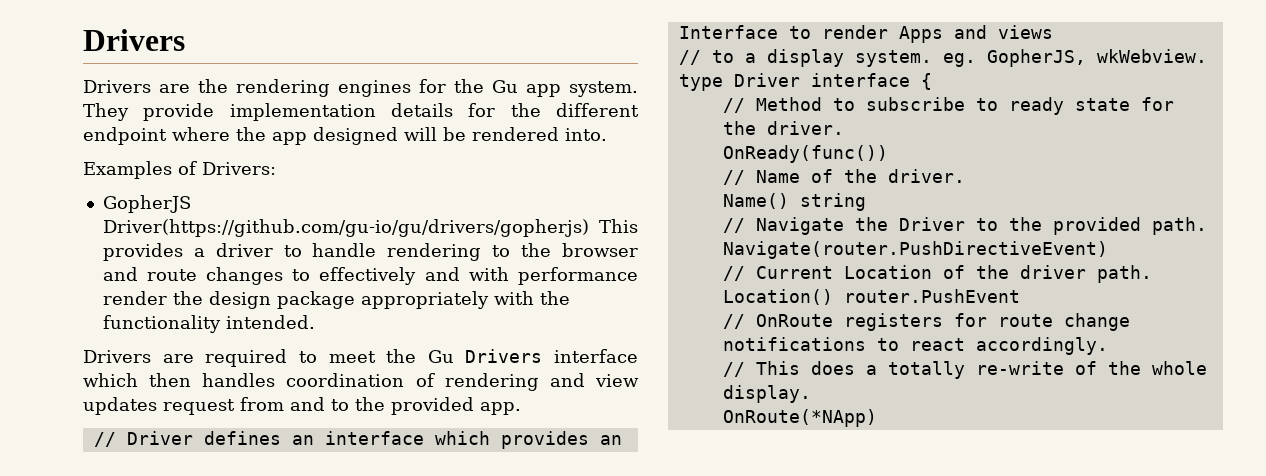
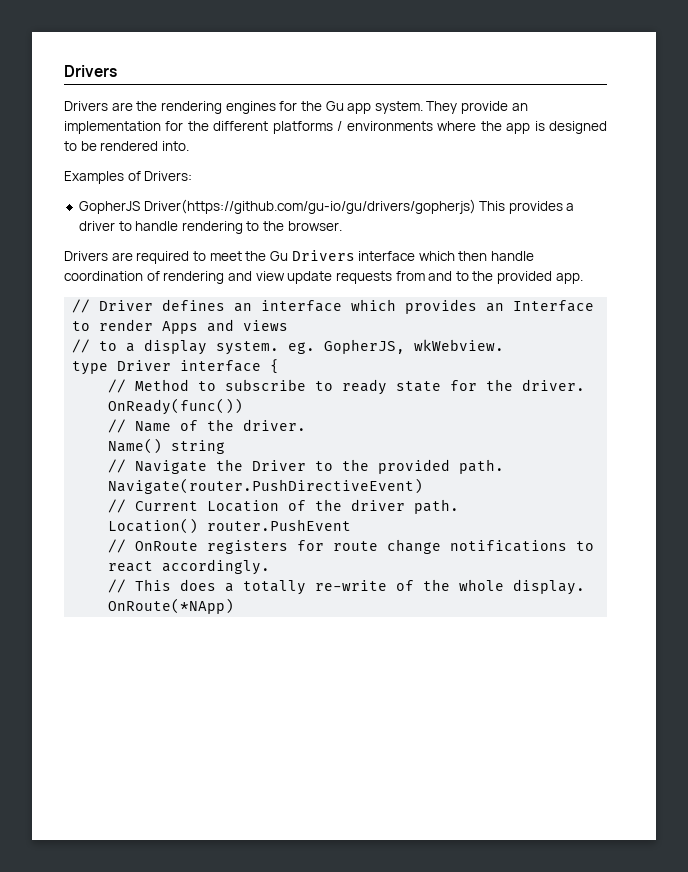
- They provide implementation details for the different endpoint where the app designed will be rendered into.
+ They provide an implementation for the different platforms / environments where the app is designed to be rendered into.
- GopherJS Driver(https://github.com/gu-io/gu/drivers/gopherjs) This provides a driver to handle rendering to the browser and route changes to effectively and with performance render the design package appropriately with the functionality intended.
+ GopherJS Driver(https://github.com/gu-io/gu/drivers/gopherjs) This provides a driver to handle rendering to the browser.
- Drivers are required to meet the Gu Drivers interface which then handles coordination of rendering and view updates request from and to the provided app.
+ Drivers are required to meet the Gu Drivers interface which then handle coordination of rendering and view update requests from and to the provided app.

